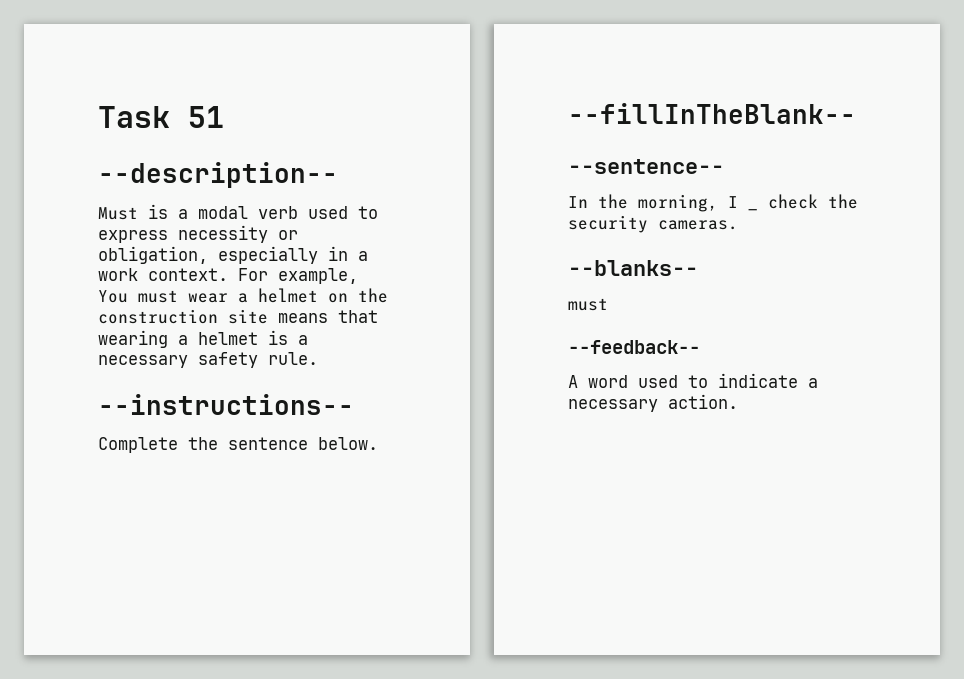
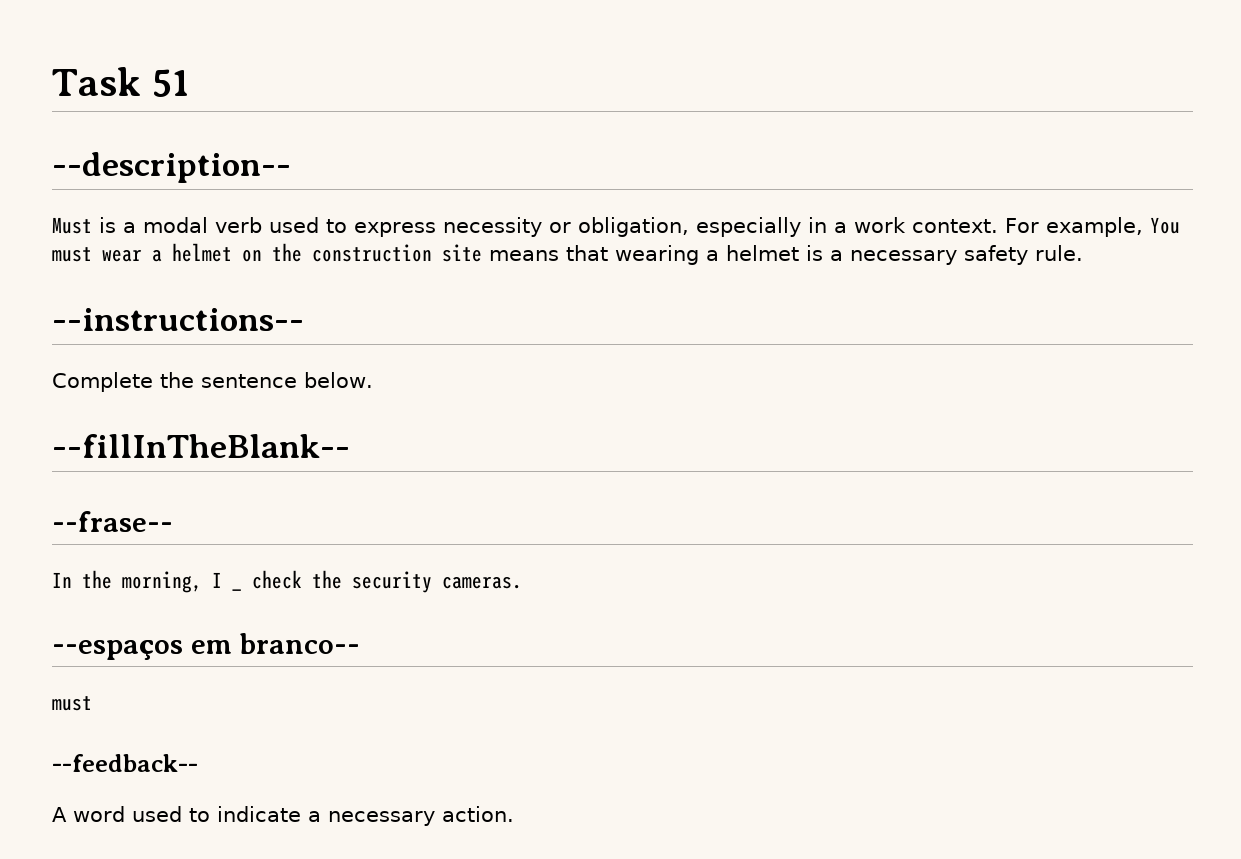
- --sentence--
+ --frase--
- --blanks--
+ --espaços em branco--

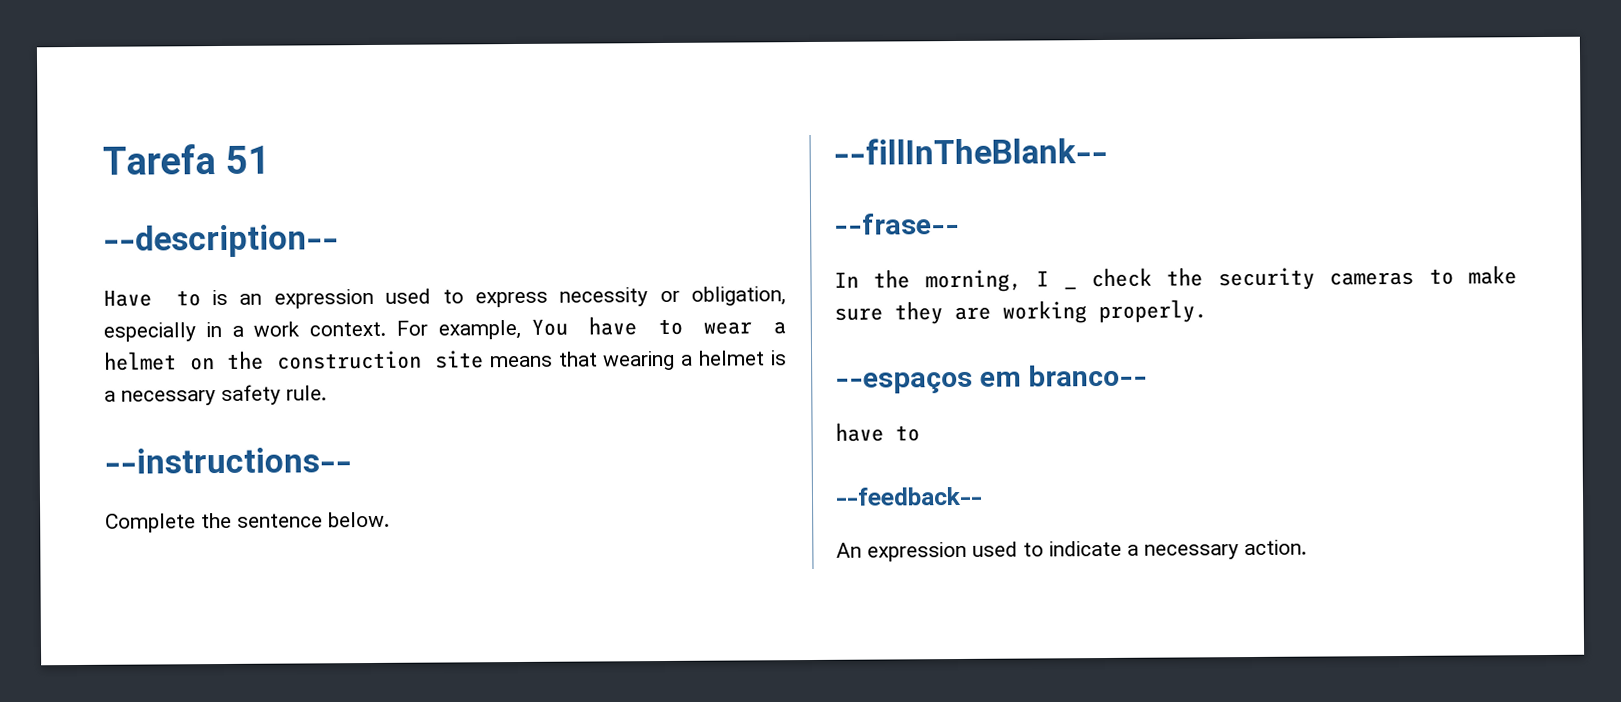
- Task 51
+ Tarefa 51
- Must is a modal verb used to express necessity or obligation, especially in a work context.
+ Have to is an expression used to express necessity or obligation, especially in a work context.
- For example, You must wear a helmet on the construction site means that wearing a helmet is a necessary safety rule.
+ For example, You have to wear a helmet on the construction site means that wearing a helmet is a necessary safety rule.
- In the morning, I _ check the security cameras.
+ In the morning, I _ check the security cameras to make sure they are working properly.
  --espaços em branco--
- must
+ have to
- A word used to indicate a necessary action.
+ An expression used to indicate a necessary action.

